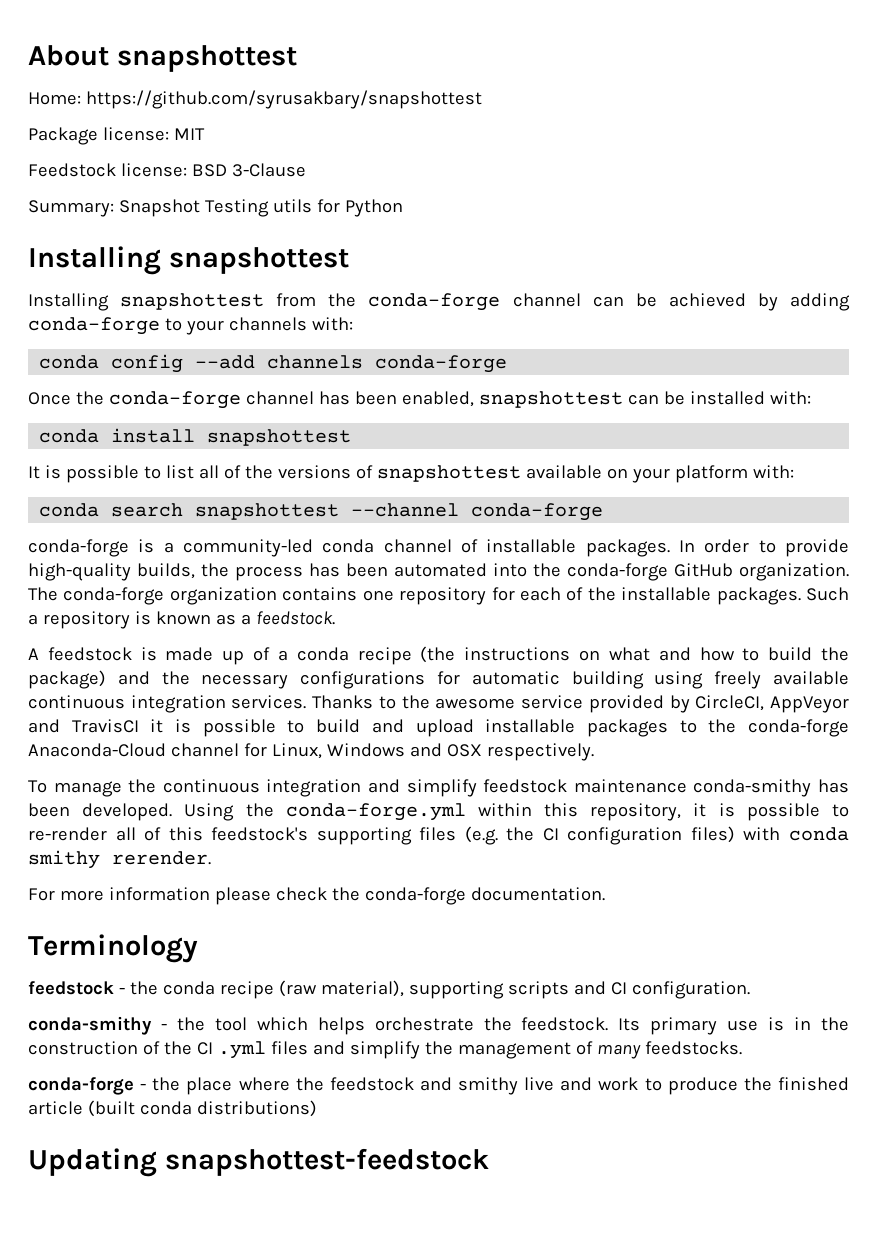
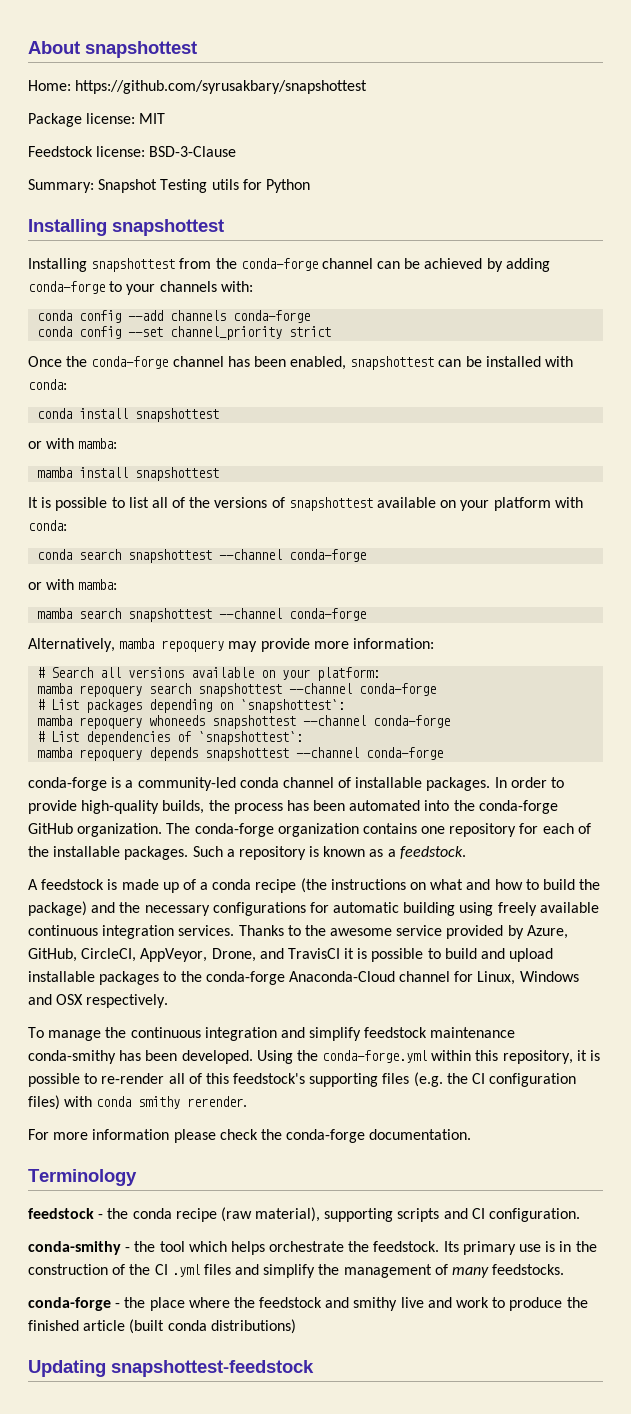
- Feedstock license: BSD 3-Clause
+ Feedstock license: BSD-3-Clause
+ conda config --set channel_priority strict
- Once the conda-forge channel has been enabled, snapshottest can be installed with:
+ Once the conda-forge channel has been enabled, snapshottest can be installed with conda:
  conda install snapshottest
+ or with mamba:
+ mamba install snapshottest
- It is possible to list all of the versions of snapshottest available on your platform with:
+ It is possible to list all of the versions of snapshottest available on your platform with conda:
  conda search snapshottest --channel conda-forge
+ or with mamba:
+ mamba search snapshottest --channel conda-forge
+ Alternatively, mamba repoquery may provide more information:
+ # Search all versions available on your platform:
+ mamba repoquery search snapshottest --channel conda-forge
+ # List packages depending on `snapshottest`:
+ mamba repoquery whoneeds snapshottest --channel conda-forge
+ # List dependencies of `snapshottest`:
+ mamba repoquery depends snapshottest --channel conda-forge
- Thanks to the awesome service provided by CircleCI, AppVeyor and TravisCI it is possible to build and upload installable packages to the conda-forge Anaconda-Cloud channel for Linux, Windows and OSX respectively.
+ Thanks to the awesome service provided by Azure, GitHub, CircleCI, AppVeyor, Drone, and TravisCI it is possible to build and upload installable packages to the conda-forge Anaconda-Cloud channel for Linux, Windows and OSX respectively.

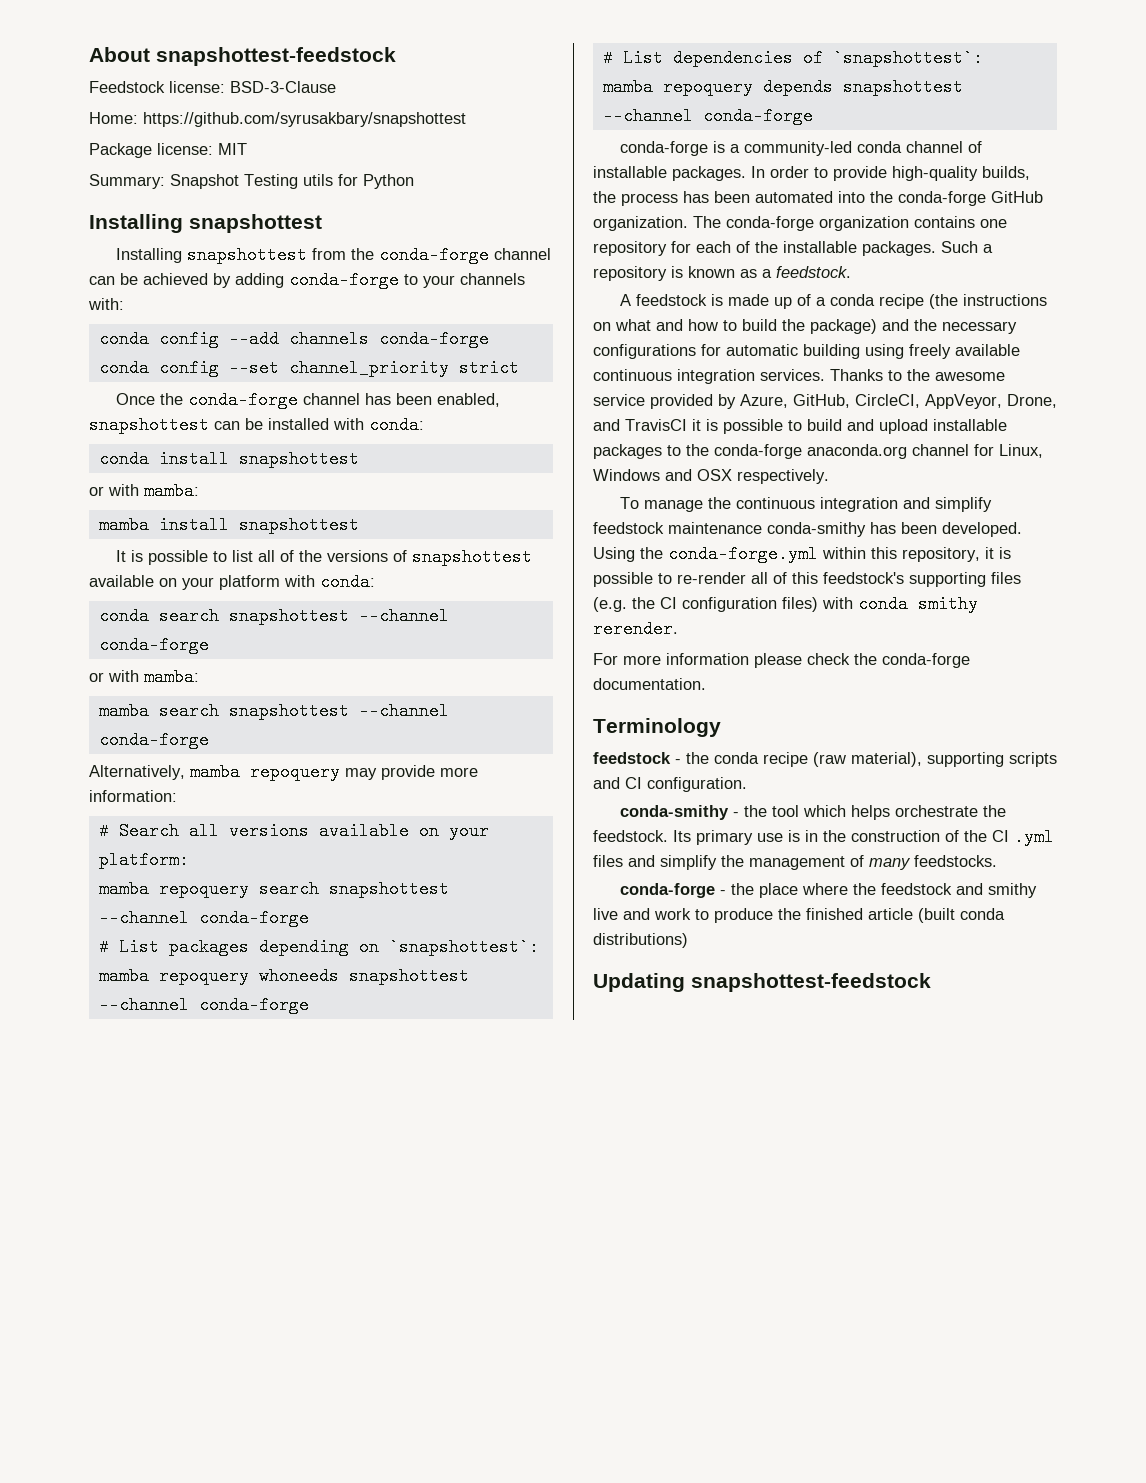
- About snapshottest
+ About snapshottest-feedstock
+ Feedstock license: BSD-3-Clause
- Feedstock license: BSD-3-Clause
- Thanks to the awesome service provided by Azure, GitHub, CircleCI, AppVeyor, Drone, and TravisCI it is possible to build and upload installable packages to the conda-forge Anaconda-Cloud channel for Linux, Windows and OSX respectively.
+ Thanks to the awesome service provided by Azure, GitHub, CircleCI, AppVeyor, Drone, and TravisCI it is possible to build and upload installable packages to the conda-forge anaconda.org channel for Linux, Windows and OSX respectively.

